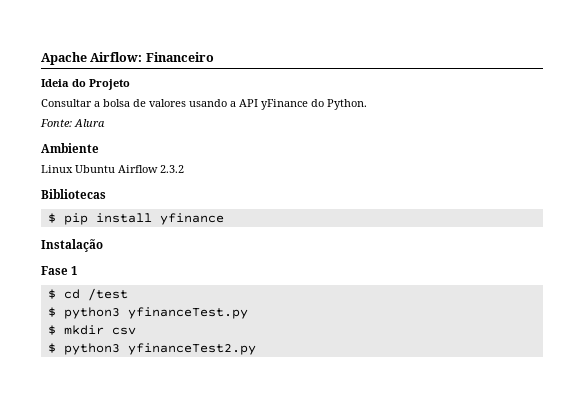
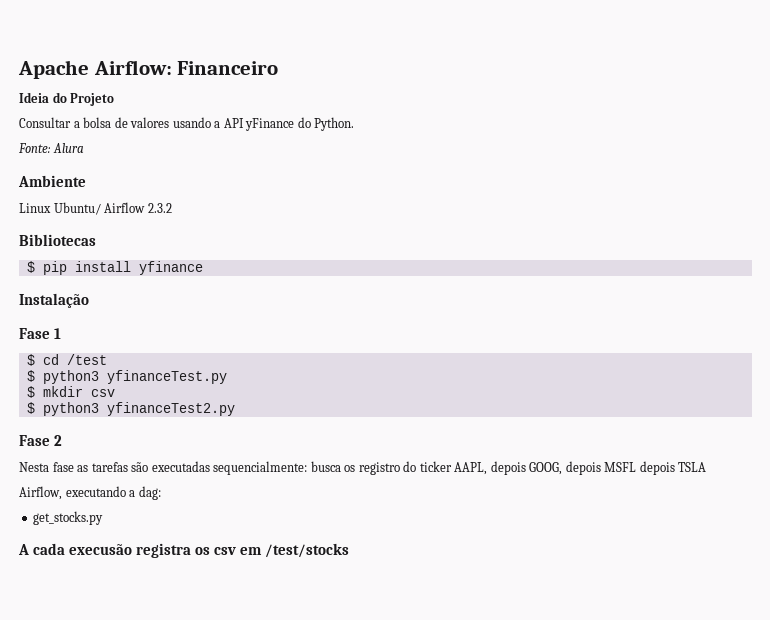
- Linux Ubuntu Airflow 2.3.2
+ Linux Ubuntu/ Airflow 2.3.2
+ Fase 2
+ Nesta fase as tarefas são executadas sequencialmente: busca os registro do ticker AAPL, depois GOOG, depois MSFL depois TSLA
+ Airflow, executando a dag:
+ get_stocks.py
+ A cada execusão registra os csv em /test/stocks

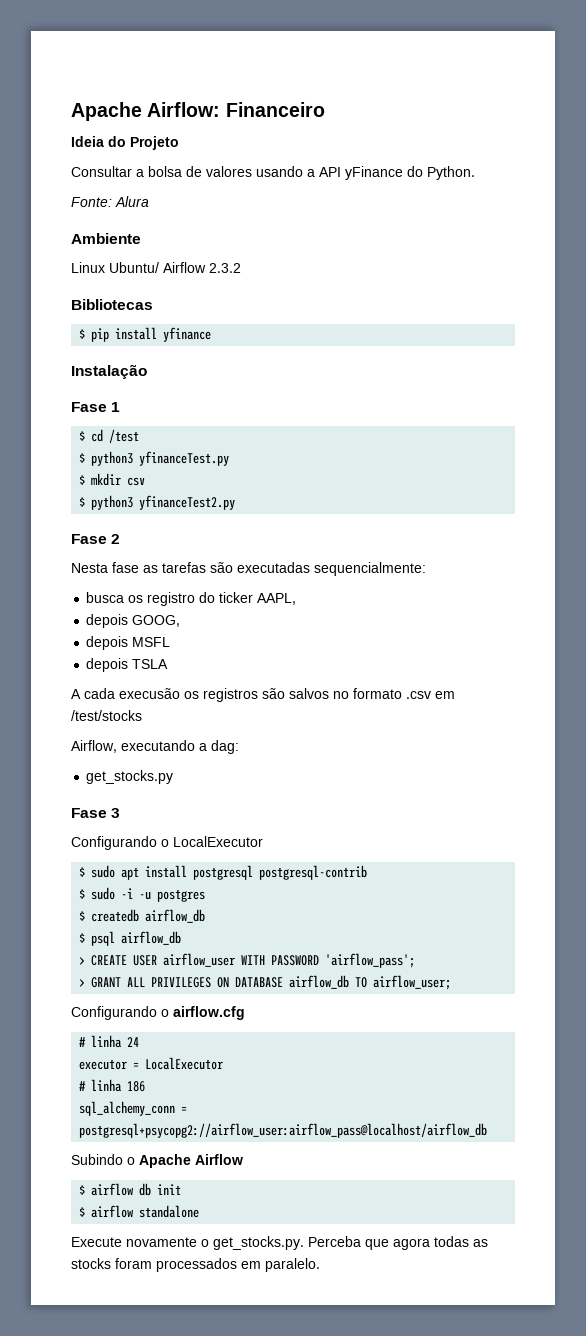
- Nesta fase as tarefas são executadas sequencialmente: busca os registro do ticker AAPL, depois GOOG, depois MSFL depois TSLA
+ Nesta fase as tarefas são executadas sequencialmente:
+ busca os registro do ticker AAPL,
+ depois GOOG,
+ depois MSFL
+ depois TSLA
+ A cada execusão os registros são salvos no formato .csv em /test/stocks
- A cada execusão registra os csv em /test/stocks
+ Fase 3
+ Configurando o LocalExecutor
+ $ sudo apt install postgresql postgresql-contrib
+ $ sudo -i -u postgres
+ $ createdb airflow_db
+ $ psql airflow_db
+ > CREATE USER airflow_user WITH PASSWORD 'airflow_pass';
+ > GRANT ALL PRIVILEGES ON DATABASE airflow_db TO airflow_user;
+ Configurando o airflow.cfg
+ # linha 24
+ executor = LocalExecutor
+ # linha 186
+ sql_alchemy_conn = postgresql+psycopg2://airflow_user:airflow_pass@localhost/airflow_db
+ Subindo o Apache Airflow
+ $ airflow db init
+ $ airflow standalone
+ Execute novamente o get_stocks.py. Perceba que agora todas as stocks foram processados em paralelo.

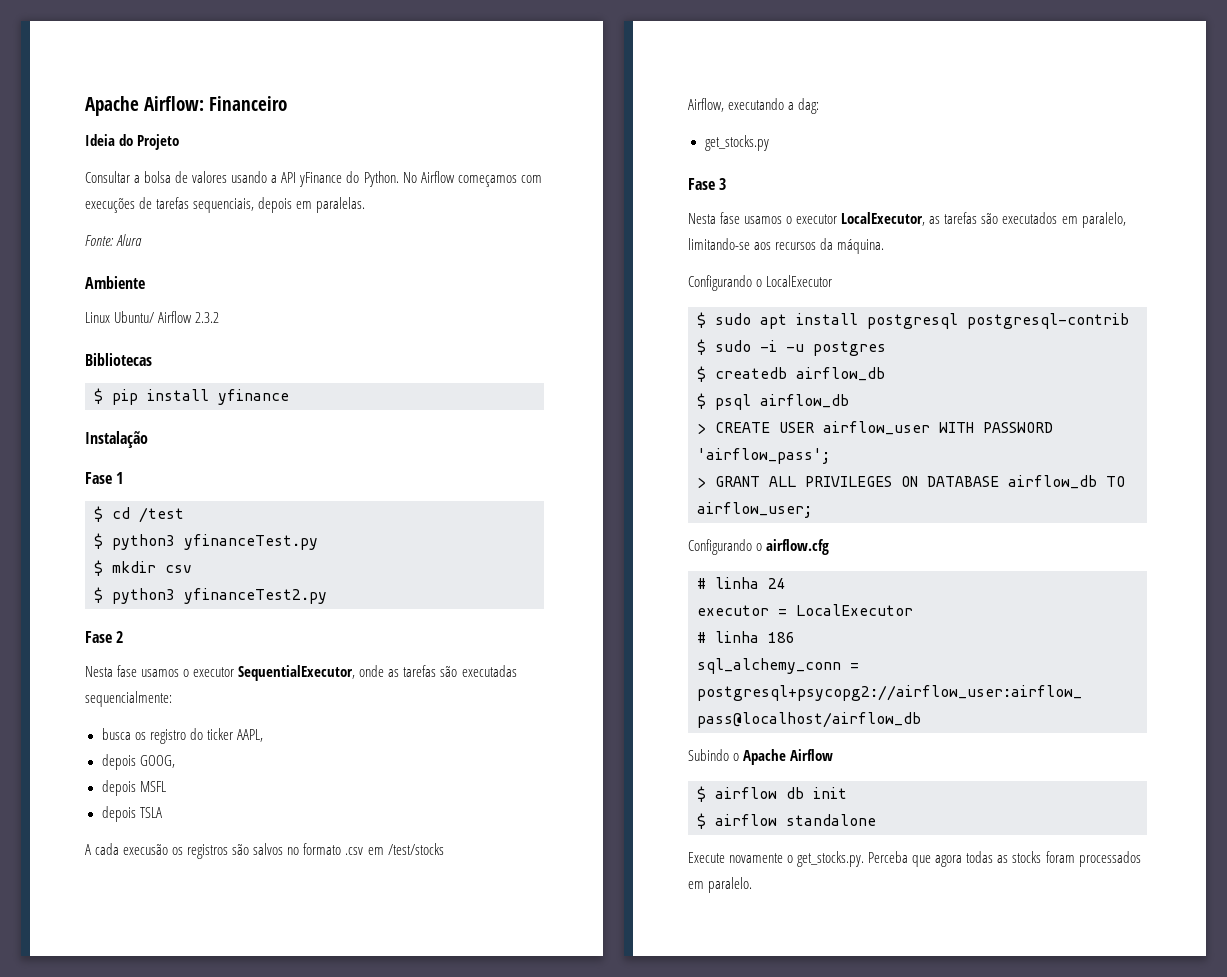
+ No Airflow começamos com execuções de tarefas sequenciais, depois em paralelas.
- Nesta fase as tarefas são executadas sequencialmente:
+ Nesta fase usamos o executor SequentialExecutor, onde as tarefas são executadas sequencialmente:
+ Nesta fase usamos o executor LocalExecutor, as tarefas são executados em paralelo, limitando-se aos recursos da máquina.

